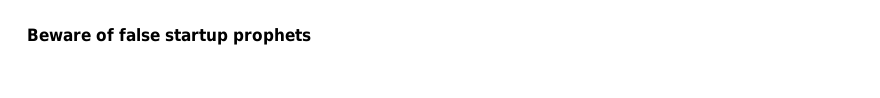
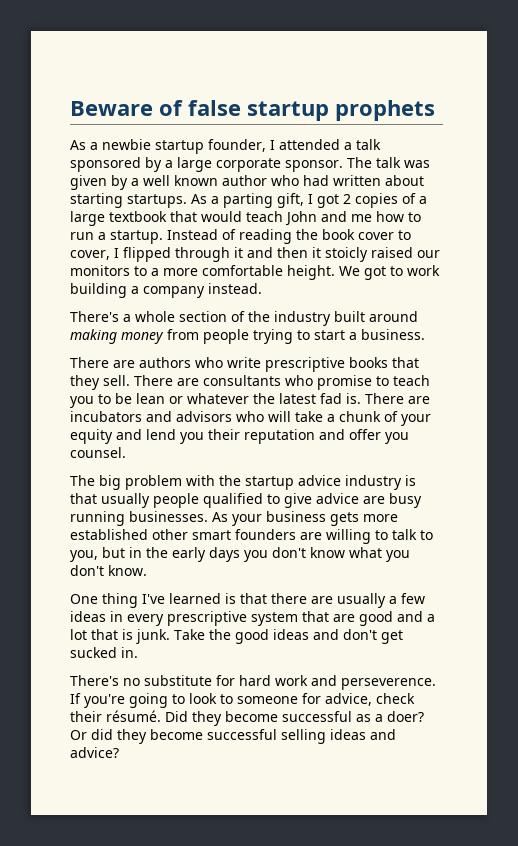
+ As a newbie startup founder, I attended a talk sponsored by a large corporate sponsor. The talk was given by a well known author who had written about starting startups. As a parting gift, I got 2 copies of a large textbook that would teach John and me how to run a startup. Instead of reading the book cover to cover, I flipped through it and then it stoicly raised our monitors to a more comfortable height. We got to work building a company instead.
+ There's a whole section of the industry built around making money from people trying to start a business.
+ There are authors who write prescriptive books that they sell. There are consultants who promise to teach you to be lean or whatever the latest fad is. There are incubators and advisors who will take a chunk of your equity and lend you their reputation and offer you counsel.
+ The big problem with the startup advice industry is that usually people qualified to give advice are busy running businesses. As your business gets more established other smart founders are willing to talk to you, but in the early days you don't know what you don't know.
+ One thing I've learned is that there are usually a few ideas in every prescriptive system that are good and a lot that is junk. Take the good ideas and don't get sucked in.
+ There's no substitute for hard work and perseverence. If you're going to look to someone for advice, check their résumé. Did they become successful as a doer? Or did they become successful selling ideas and advice?

